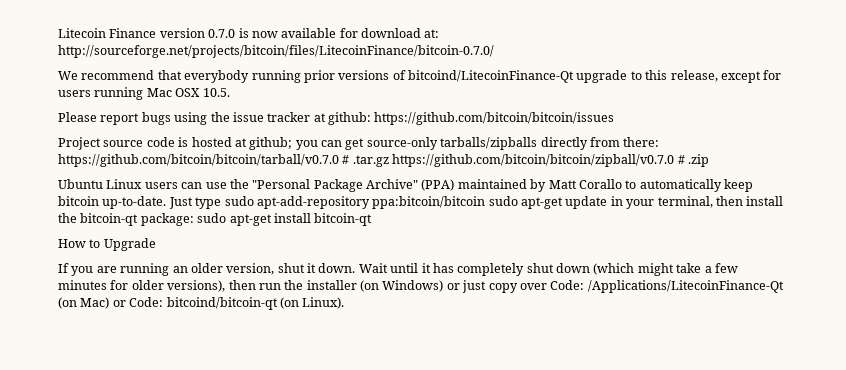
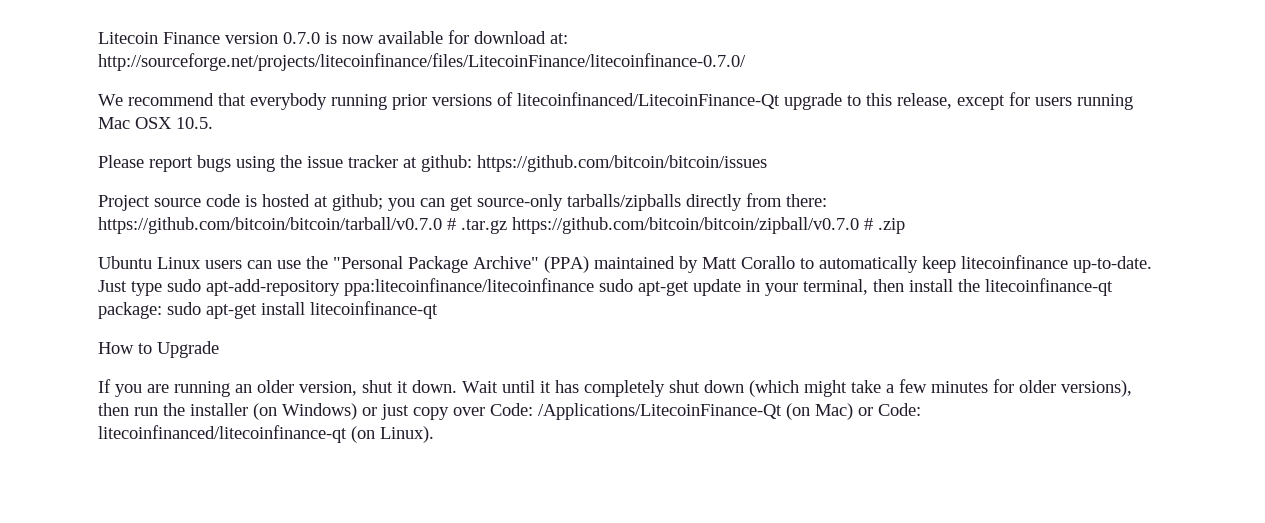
- Litecoin Finance version 0.7.0 is now available for download at: http://sourceforge.net/projects/bitcoin/files/LitecoinFinance/bitcoin-0.7.0/
+ Litecoin Finance version 0.7.0 is now available for download at: http://sourceforge.net/projects/litecoinfinance/files/LitecoinFinance/litecoinfinance-0.7.0/
- We recommend that everybody running prior versions of bitcoind/LitecoinFinance-Qt upgrade to this release, except for users running Mac OSX 10.5.
+ We recommend that everybody running prior versions of litecoinfinanced/LitecoinFinance-Qt upgrade to this release, except for users running Mac OSX 10.5.
- Ubuntu Linux users can use the "Personal Package Archive" (PPA) maintained by Matt Corallo to automatically keep bitcoin up-to-date.
+ Ubuntu Linux users can use the "Personal Package Archive" (PPA) maintained by Matt Corallo to automatically keep litecoinfinance up-to-date.
- Just type sudo apt-add-repository ppa:bitcoin/bitcoin sudo apt-get update in your terminal, then install the bitcoin-qt package: sudo apt-get install bitcoin-qt
+ Just type sudo apt-add-repository ppa:litecoinfinance/litecoinfinance sudo apt-get update in your terminal, then install the litecoinfinance-qt package: sudo apt-get install litecoinfinance-qt
- Wait until it has completely shut down (which might take a few minutes for older versions), then run the installer (on Windows) or just copy over Code: /Applications/LitecoinFinance-Qt (on Mac) or Code: bitcoind/bitcoin-qt (on Linux).
+ Wait until it has completely shut down (which might take a few minutes for older versions), then run the installer (on Windows) or just copy over Code: /Applications/LitecoinFinance-Qt (on Mac) or Code: litecoinfinanced/litecoinfinance-qt (on Linux).

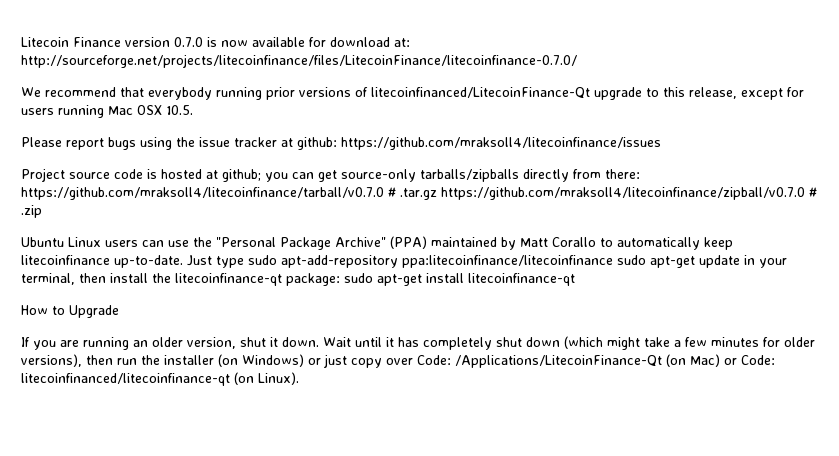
- Please report bugs using the issue tracker at github: https://github.com/bitcoin/bitcoin/issues
+ Please report bugs using the issue tracker at github: https://github.com/mraksoll4/litecoinfinance/issues
- Project source code is hosted at github; you can get source-only tarballs/zipballs directly from there: https://github.com/bitcoin/bitcoin/tarball/v0.7.0 # .tar.gz https://github.com/bitcoin/bitcoin/zipball/v0.7.0 # .zip
+ Project source code is hosted at github; you can get source-only tarballs/zipballs directly from there: https://github.com/mraksoll4/litecoinfinance/tarball/v0.7.0 # .tar.gz https://github.com/mraksoll4/litecoinfinance/zipball/v0.7.0 # .zip

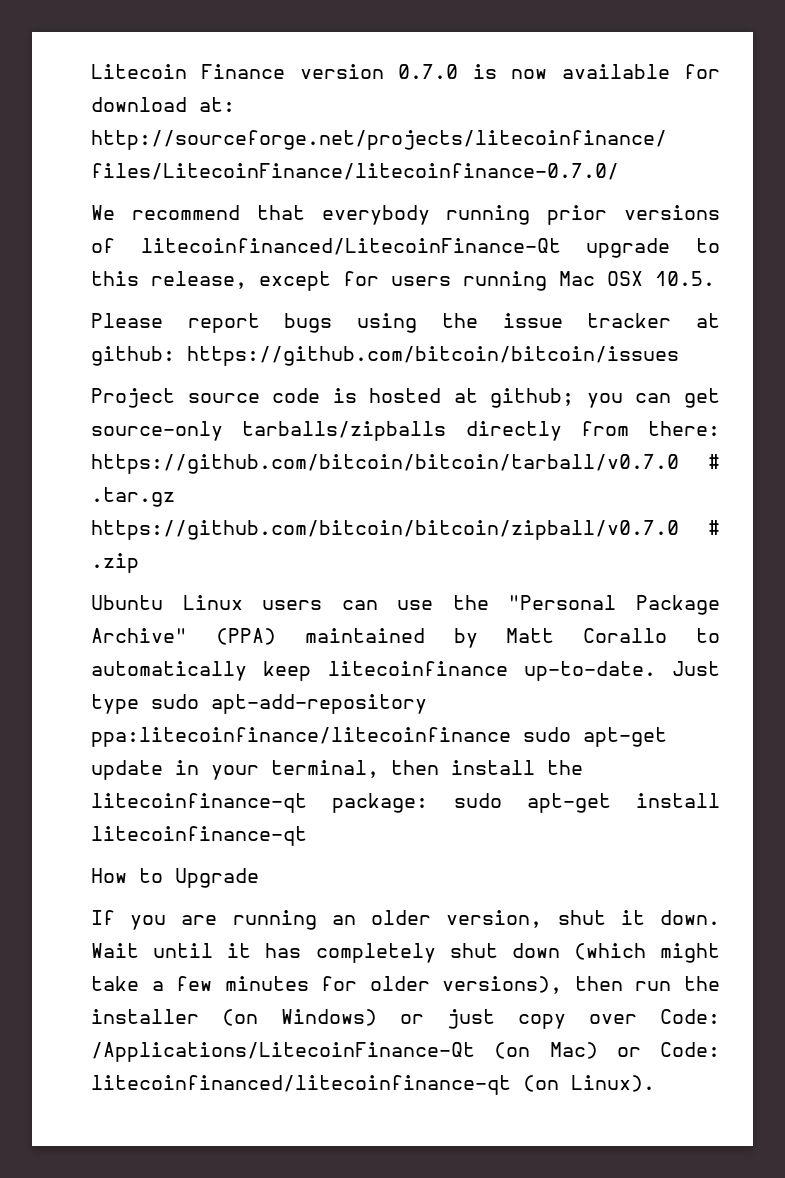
- Please report bugs using the issue tracker at github: https://github.com/mraksoll4/litecoinfinance/issues
+ Please report bugs using the issue tracker at github: https://github.com/bitcoin/bitcoin/issues
- Project source code is hosted at github; you can get source-only tarballs/zipballs directly from there: https://github.com/mraksoll4/litecoinfinance/tarball/v0.7.0 # .tar.gz https://github.com/mraksoll4/litecoinfinance/zipball/v0.7.0 # .zip
+ Project source code is hosted at github; you can get source-only tarballs/zipballs directly from there: https://github.com/bitcoin/bitcoin/tarball/v0.7.0 # .tar.gz https://github.com/bitcoin/bitcoin/zipball/v0.7.0 # .zip

